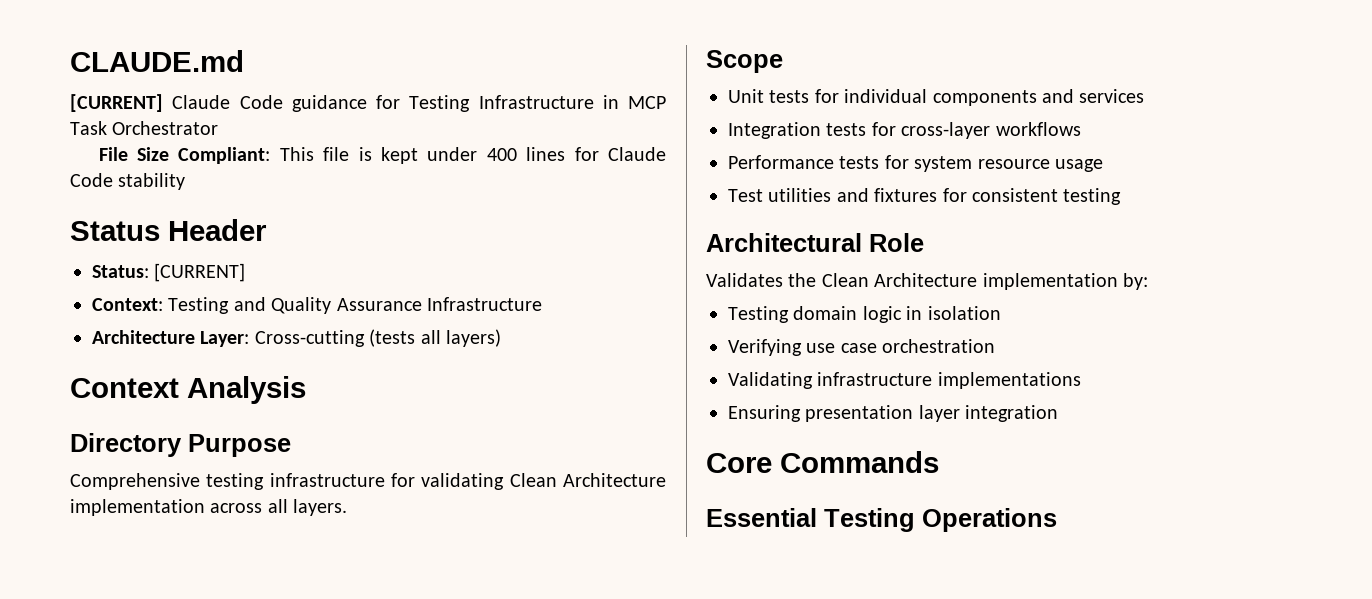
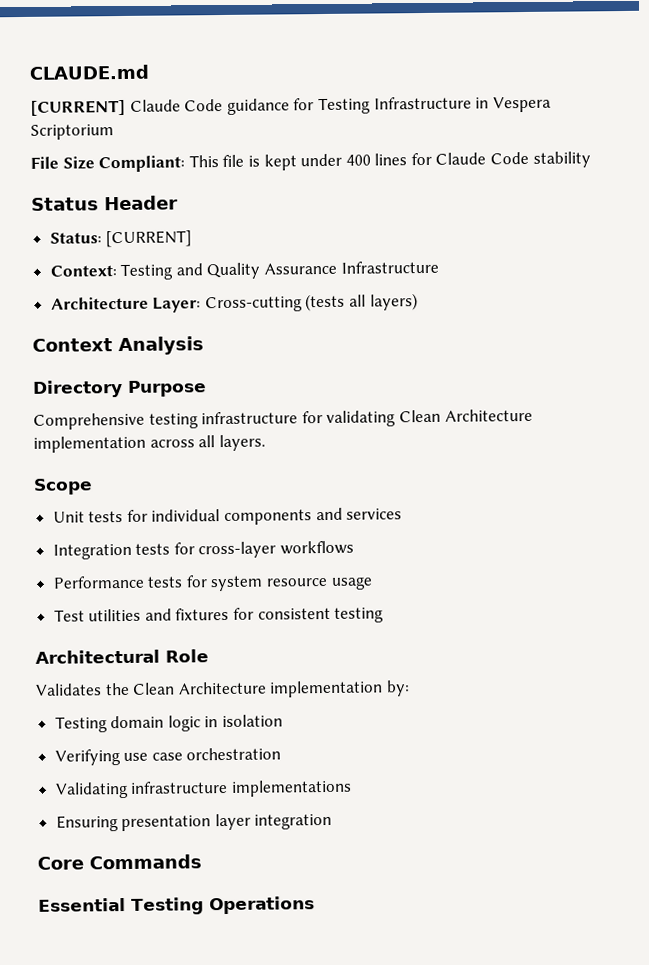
- [CURRENT] Claude Code guidance for Testing Infrastructure in MCP Task Orchestrator
+ [CURRENT] Claude Code guidance for Testing Infrastructure in Vespera Scriptorium

